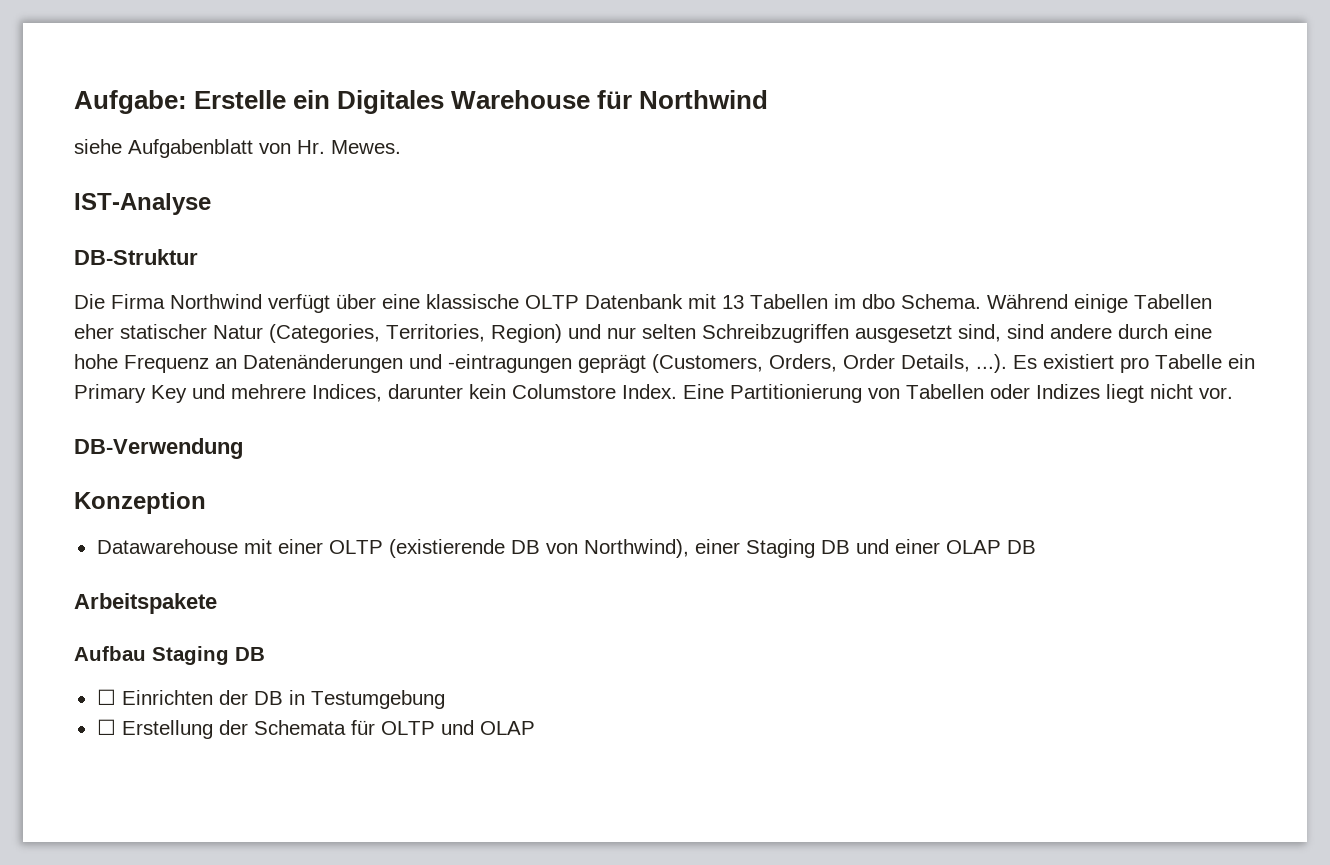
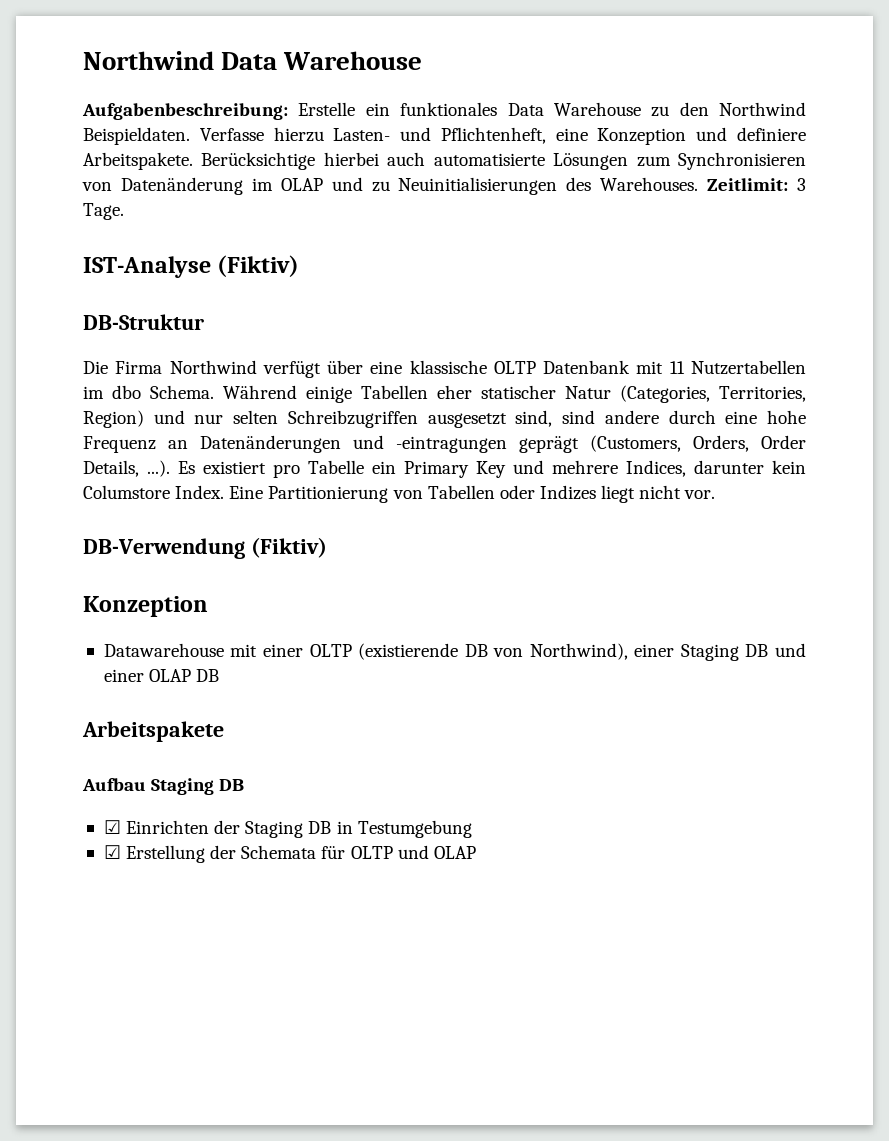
- Aufgabe: Erstelle ein Digitales Warehouse für Northwind
- siehe Aufgabenblatt von Hr. Mewes.
+ Northwind Data Warehouse
+ Aufgabenbeschreibung: Erstelle ein funktionales Data Warehouse zu den Northwind Beispieldaten. Verfasse hierzu Lasten- und Pflichtenheft, eine Konzeption und definiere Arbeitspakete. Berücksichtige hierbei auch automatisierte Lösungen zum Synchronisieren von Datenänderung im OLAP und zu Neuinitialisierungen des Warehouses. Zeitlimit: 3 Tage.
- IST-Analyse
+ IST-Analyse (Fiktiv)
- Die Firma Northwind verfügt über eine klassische OLTP Datenbank mit 13 Tabellen im dbo Schema.
+ Die Firma Northwind verfügt über eine klassische OLTP Datenbank mit 11 Nutzertabellen im dbo Schema.
- DB-Verwendung
+ DB-Verwendung (Fiktiv)
- ☐ Einrichten der DB in Testumgebung
+ ☑ Einrichten der Staging DB in Testumgebung
- ☐ Erstellung der Schemata für OLTP und OLAP
+ ☑ Erstellung der Schemata für OLTP und OLAP

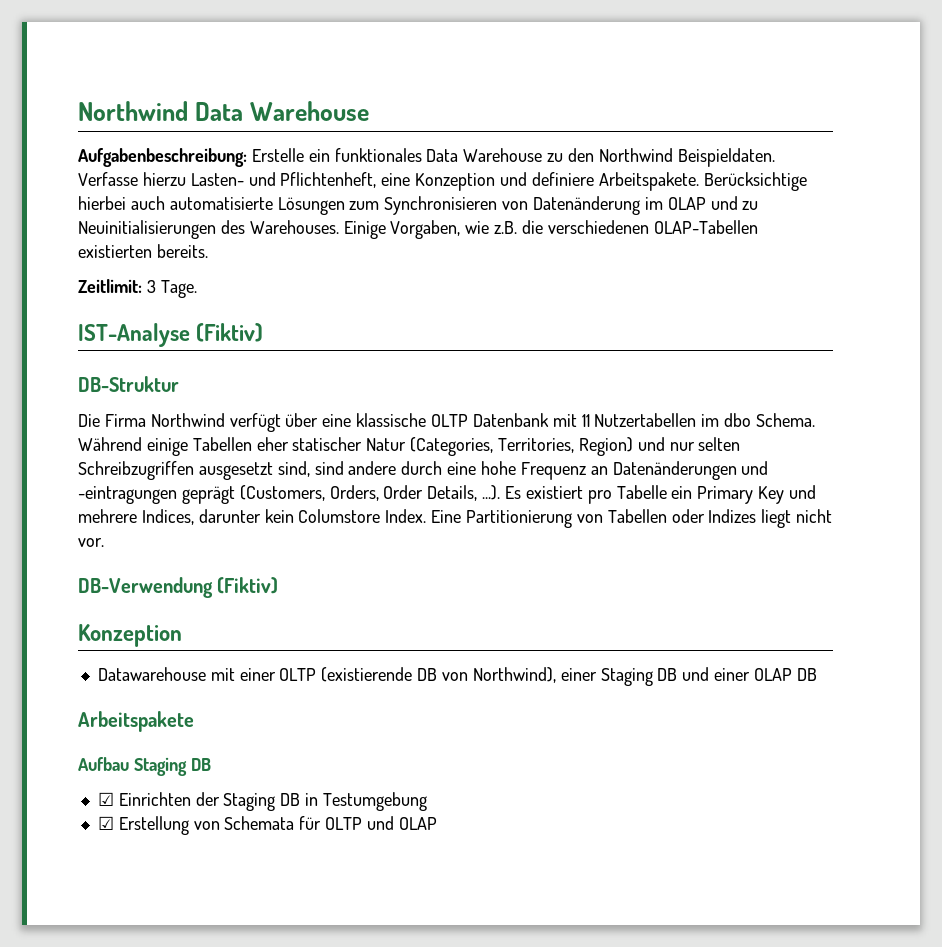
- Berücksichtige hierbei auch automatisierte Lösungen zum Synchronisieren von Datenänderung im OLAP und zu Neuinitialisierungen des Warehouses. Zeitlimit: 3 Tage.
+ Berücksichtige hierbei auch automatisierte Lösungen zum Synchronisieren von Datenänderung im OLAP und zu Neuinitialisierungen des Warehouses. Einige Vorgaben, wie z.B. die verschiedenen OLAP-Tabellen existierten bereits.
+ Zeitlimit: 3 Tage.
- ☑ Erstellung der Schemata für OLTP und OLAP
+ ☑ Erstellung von Schemata für OLTP und OLAP

